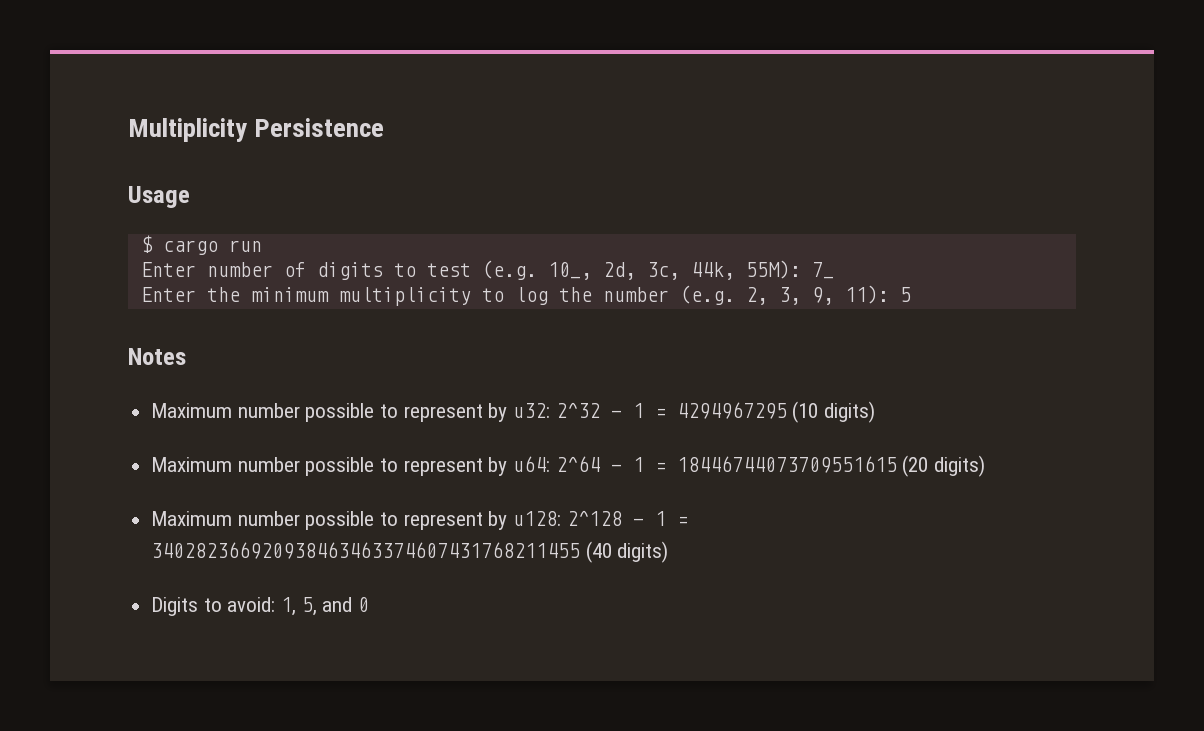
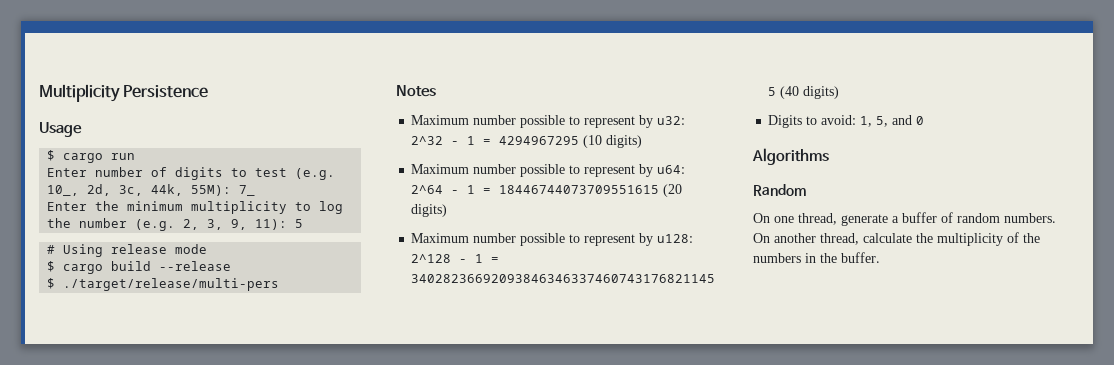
+ # Using release mode
+ $ cargo build --release
+ $ ./target/release/multi-pers
+ Algorithms
+ Random
+ On one thread, generate a buffer of random numbers. On another thread, calculate the multiplicity of the numbers in the buffer.

